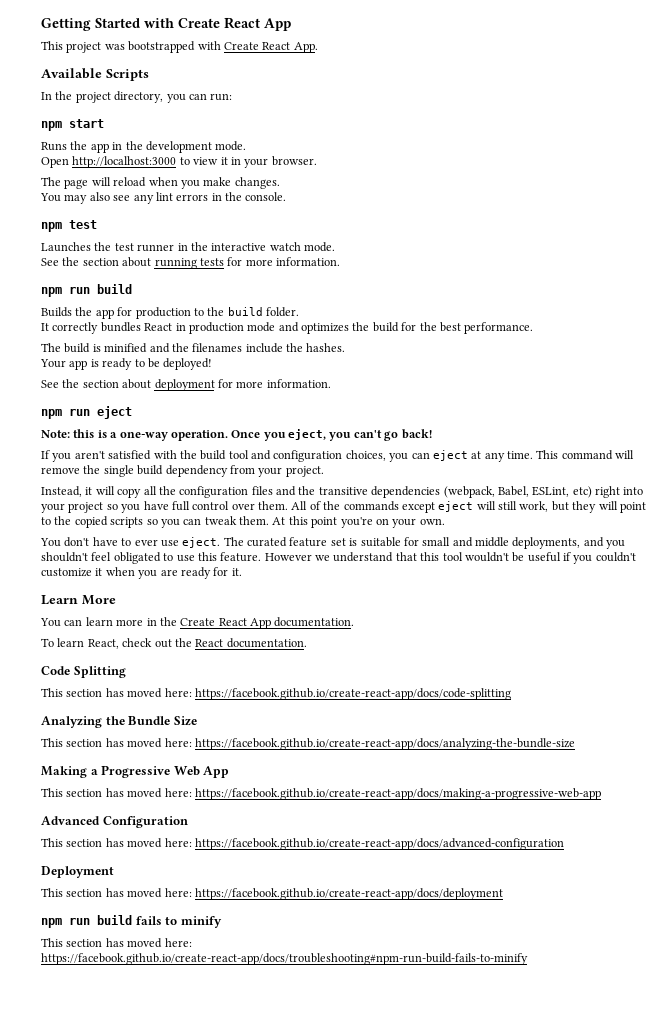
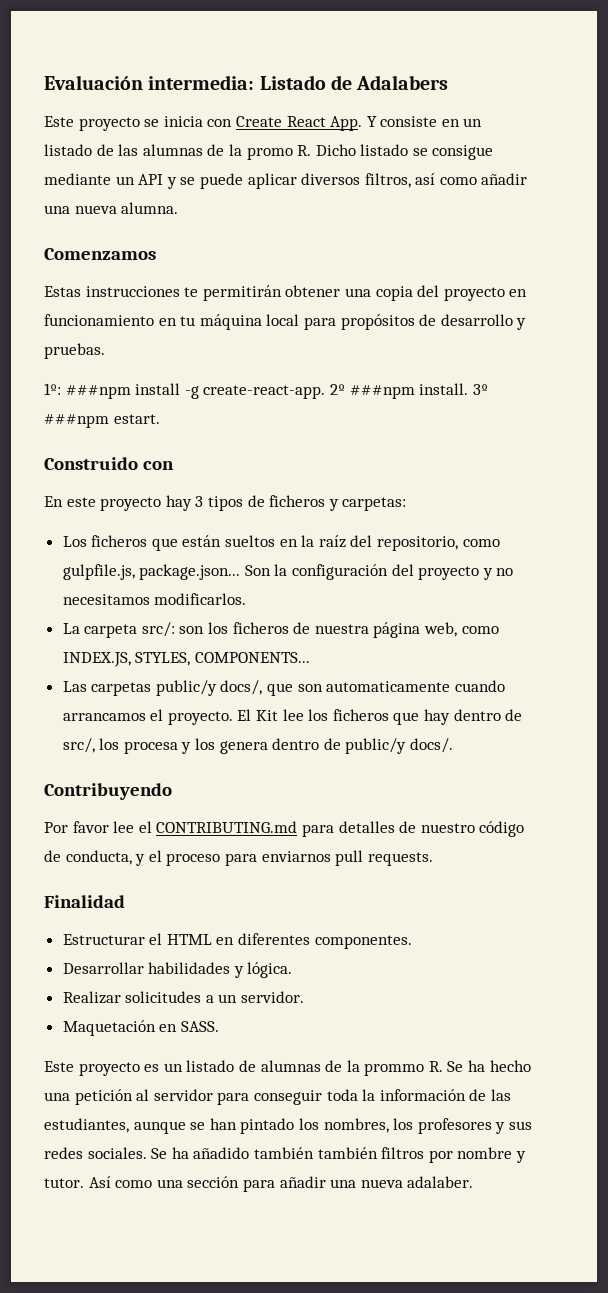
- Getting Started with Create React App
- This project was bootstrapped with Create React App.
- Available Scripts
- In the project directory, you can run:
- npm start
- Runs the app in the development mode.
- Open http://localhost:3000 to view it in your browser.
- The page will reload when you make changes.
- You may also see any lint errors in the console.
- npm test
- Launches the test runner in the interactive watch mode.
- See the section about running tests for more information.
- npm run build
- Builds the app for production to the build folder.
- It correctly bundles React in production mode and optimizes the build for the best performance.
- The build is minified and the filenames include the hashes.
- Your app is ready to be deployed!
- See the section about deployment for more information.
- npm run eject
- Note: this is a one-way operation. Once you eject, you can't go back!
- If you aren't satisfied with the build tool and configuration choices, you can eject at any time. This command will remove the single build dependency from your project.
- Instead, it will copy all the configuration files and the transitive dependencies (webpack, Babel, ESLint, etc) right into your project so you have full control over them. All of the commands except eject will still work, but they will point to the copied scripts so you can tweak them. At this point you're on your own.
- You don't have to ever use eject. The curated feature set is suitable for small and middle deployments, and you shouldn't feel obligated to use this feature. However we understand that this tool wouldn't be useful if you couldn't customize it when you are ready for it.
- Learn More
- You can learn more in the Create React App documentation.
- To learn React, check out the React documentation.
- Code Splitting
- This section has moved here: https://facebook.github.io/create-react-app/docs/code-splitting
- Analyzing the Bundle Size
- This section has moved here: https://facebook.github.io/create-react-app/docs/analyzing-the-bundle-size
- Making a Progressive Web App
- This section has moved here: https://facebook.github.io/create-react-app/docs/making-a-progressive-web-app
- Advanced Configuration
- This section has moved here: https://facebook.github.io/create-react-app/docs/advanced-configuration
- Deployment
- This section has moved here: https://facebook.github.io/create-react-app/docs/deployment
- npm run build fails to minify
- This section has moved here: https://facebook.github.io/create-react-app/docs/troubleshooting#npm-run-build-fails-to-minify
+ Evaluación intermedia: Listado de Adalabers
+ Este proyecto se inicia con Create React App. Y consiste en un listado de las alumnas de la promo R. Dicho listado se consigue mediante un API y se puede aplicar diversos filtros, así como añadir una nueva alumna.
+ Comenzamos
+ Estas instrucciones te permitirán obtener una copia del proyecto en funcionamiento en tu máquina local para propósitos de desarrollo y pruebas.
+ 1º: ###npm install -g create-react-app. 2º ###npm install. 3º ###npm estart.
+ Construido con
+ En este proyecto hay 3 tipos de ficheros y carpetas:
+ Los ficheros que están sueltos en la raíz del repositorio, como gulpfile.js, package.json... Son la configuración del proyecto y no necesitamos modificarlos.
+ La carpeta src/: son los ficheros de nuestra página web, como INDEX.JS, STYLES, COMPONENTS...
+ Las carpetas public/y docs/, que son automaticamente cuando arrancamos el proyecto. El Kit lee los ficheros que hay dentro de src/, los procesa y los genera dentro de public/y docs/.
+ Contribuyendo
+ Por favor lee el CONTRIBUTING.md para detalles de nuestro código de conducta, y el proceso para enviarnos pull requests.
+ Finalidad
+ Estructurar el HTML en diferentes componentes.
+ Desarrollar habilidades y lógica.
+ Realizar solicitudes a un servidor.
+ Maquetación en SASS.
+ Este proyecto es un listado de alumnas de la prommo R. Se ha hecho una petición al servidor para conseguir toda la información de las estudiantes, aunque se han pintado los nombres, los profesores y sus redes sociales. Se ha añadido también también filtros por nombre y tutor. Así como una sección para añadir una nueva adalaber.

